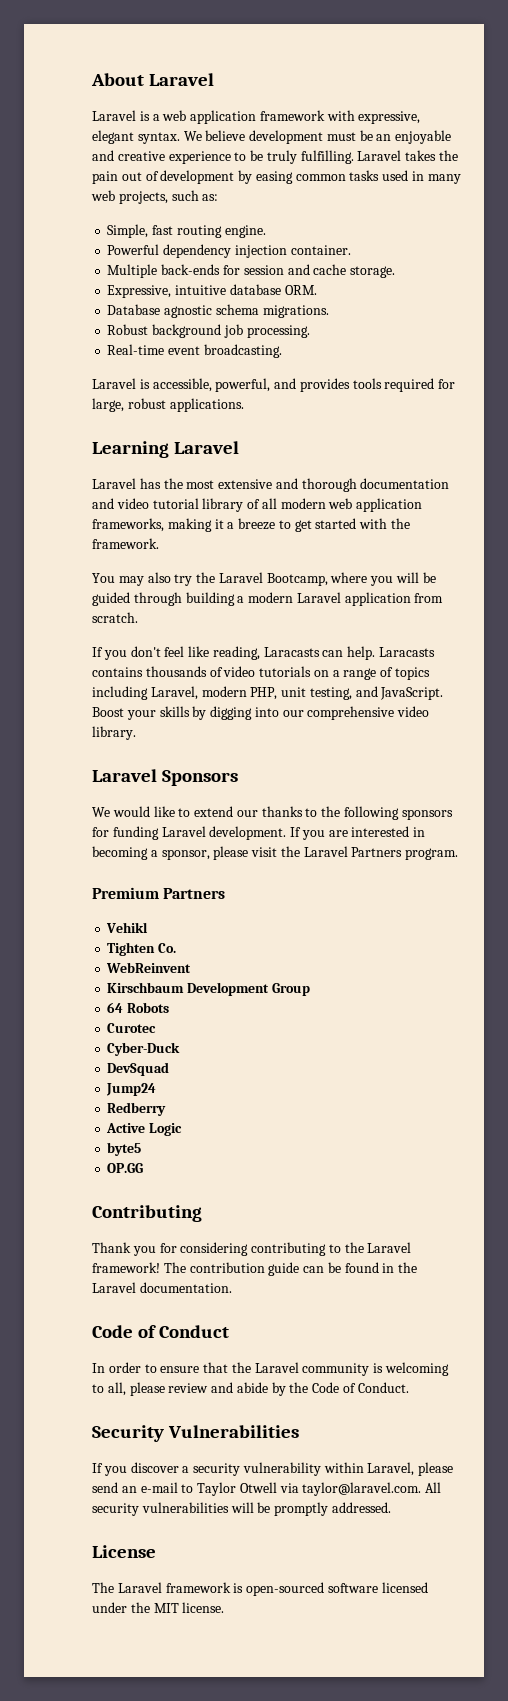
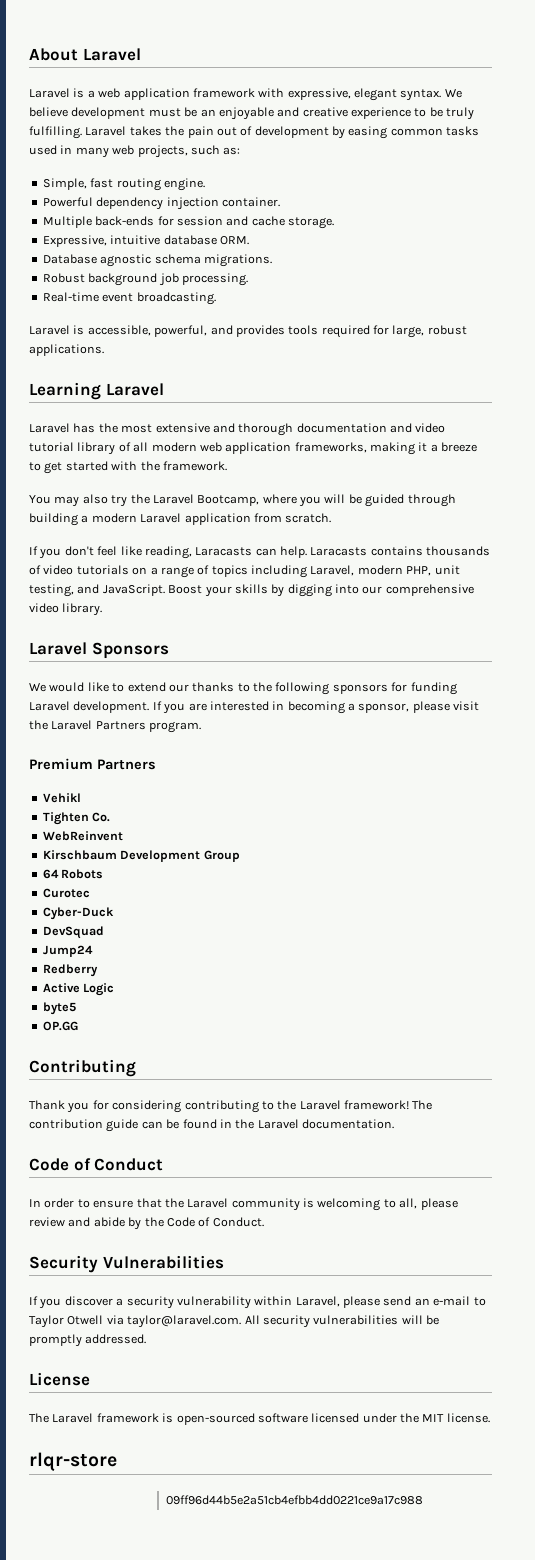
+ rlqr-store
+ 09ff96d44b5e2a51cb4efbb4dd0221ce9a17c988

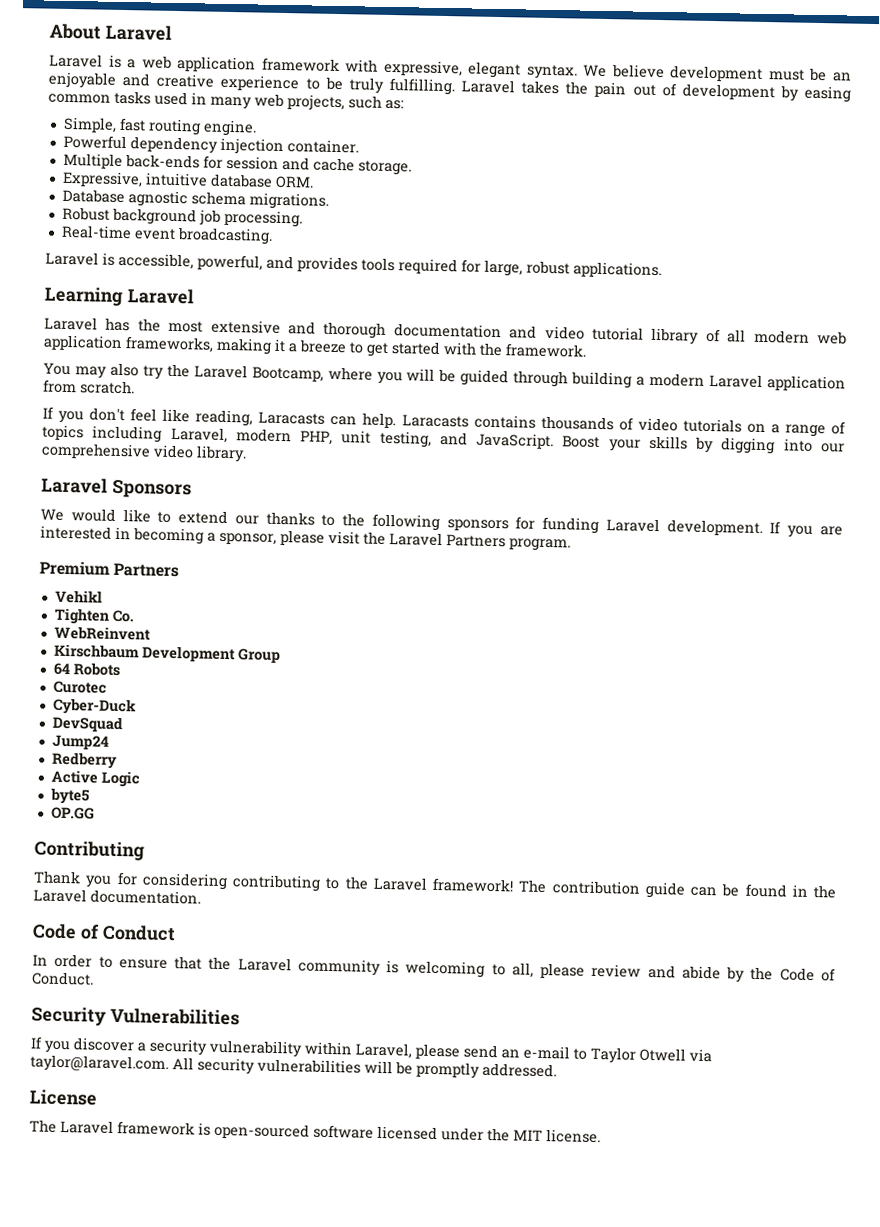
- rlqr-store
- 09ff96d44b5e2a51cb4efbb4dd0221ce9a17c988

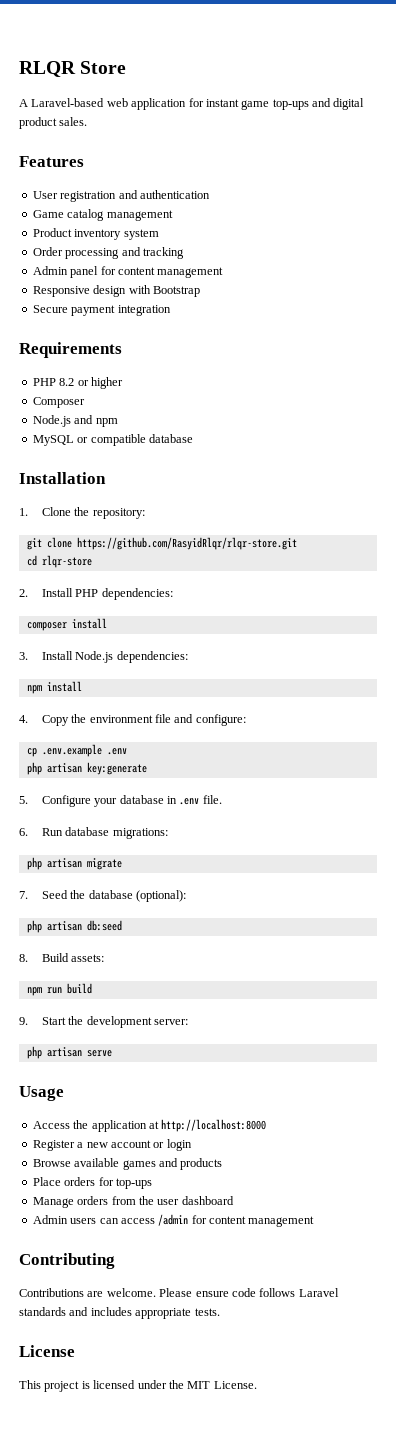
- About Laravel
- Laravel is a web application framework with expressive, elegant syntax. We believe development must be an enjoyable and creative experience to be truly fulfilling. Laravel takes the pain out of development by easing common tasks used in many web projects, such as:
- Simple, fast routing engine.
- Powerful dependency injection container.
- Multiple back-ends for session and cache storage.
- Expressive, intuitive database ORM.
- Database agnostic schema migrations.
- Robust background job processing.
- Real-time event broadcasting.
- Laravel is accessible, powerful, and provides tools required for large, robust applications.
- Learning Laravel
- Laravel has the most extensive and thorough documentation and video tutorial library of all modern web application frameworks, making it a breeze to get started with the framework.
- You may also try the Laravel Bootcamp, where you will be guided through building a modern Laravel application from scratch.
- If you don't feel like reading, Laracasts can help. Laracasts contains thousands of video tutorials on a range of topics including Laravel, modern PHP, unit testing, and JavaScript. Boost your skills by digging into our comprehensive video library.
- Laravel Sponsors
- We would like to extend our thanks to the following sponsors for funding Laravel development. If you are interested in becoming a sponsor, please visit the Laravel Partners program.
- Premium Partners
- Vehikl
- Tighten Co.
- WebReinvent
- Kirschbaum Development Group
- 64 Robots
- Curotec
- Cyber-Duck
- DevSquad
- Jump24
- Redberry
- Active Logic
- byte5
- OP.GG
+ RLQR Store
+ A Laravel-based web application for instant game top-ups and digital product sales.
+ Features
+ User registration and authentication
+ Game catalog management
+ Product inventory system
+ Order processing and tracking
+ Admin panel for content management
+ Responsive design with Bootstrap
+ Secure payment integration
+ Requirements
+ PHP 8.2 or higher
+ Composer
+ Node.js and npm
+ MySQL or compatible database
+ Installation
+ 1. Clone the repository:
+ git clone https://github.com/RasyidRlqr/rlqr-store.git
+ cd rlqr-store
+ 2. Install PHP dependencies:
+ composer install
+ 3. Install Node.js dependencies:
+ npm install
+ 4. Copy the environment file and configure:
+ cp .env.example .env
+ php artisan key:generate
+ 5. Configure your database in .env file.
+ 6. Run database migrations:
+ php artisan migrate
+ 7. Seed the database (optional):
+ php artisan db:seed
+ 8. Build assets:
+ npm run build
+ 9. Start the development server:
+ php artisan serve
+ Usage
+ Access the application at http://localhost:8000
+ Register a new account or login
+ Browse available games and products
+ Place orders for top-ups
+ Manage orders from the user dashboard
+ Admin users can access /admin for content management
  Contributing
- Thank you for considering contributing to the Laravel framework! The contribution guide can be found in the Laravel documentation.
- Code of Conduct
- In order to ensure that the Laravel community is welcoming to all, please review and abide by the Code of Conduct.
- Security Vulnerabilities
- If you discover a security vulnerability within Laravel, please send an e-mail to Taylor Otwell via taylor@laravel.com. All security vulnerabilities will be promptly addressed.
+ Contributions are welcome. Please ensure code follows Laravel standards and includes appropriate tests.
  License
- The Laravel framework is open-sourced software licensed under the MIT license.
+ This project is licensed under the MIT License.

